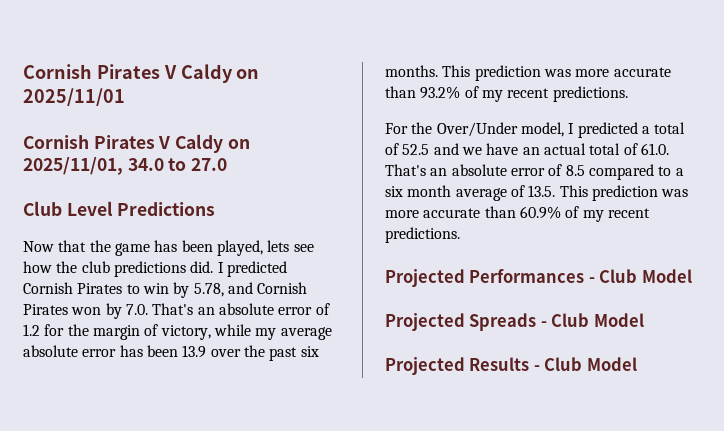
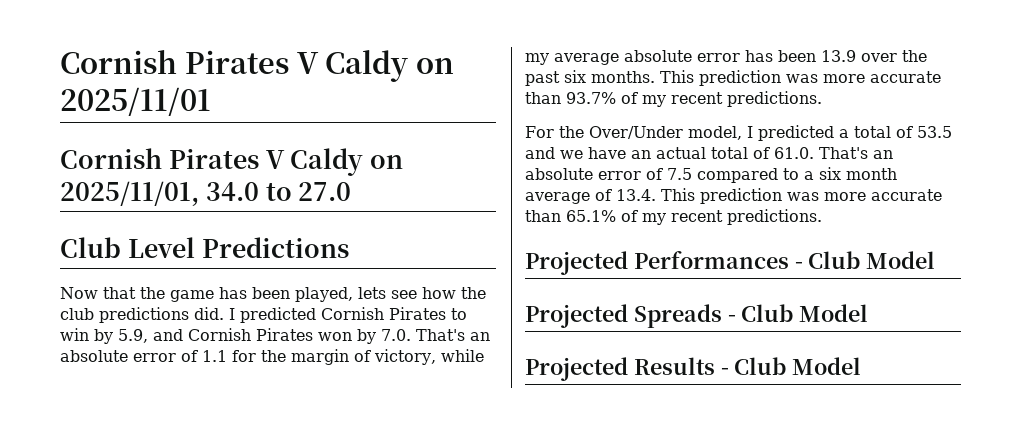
- I predicted Cornish Pirates to win by 5.78, and Cornish Pirates won by 7.0. That's an absolute error of 1.2 for the margin of victory, while my average absolute error has been 13.9 over the past six months.
+ I predicted Cornish Pirates to win by 5.9, and Cornish Pirates won by 7.0. That's an absolute error of 1.1 for the margin of victory, while my average absolute error has been 13.9 over the past six months.
- This prediction was more accurate than 93.2% of my recent predictions.
+ This prediction was more accurate than 93.7% of my recent predictions.
- For the Over/Under model, I predicted a total of 52.5 and we have an actual total of 61.0. That's an absolute error of 8.5 compared to a six month average of 13.5. This prediction was more accurate than 60.9% of my recent predictions.
+ For the Over/Under model, I predicted a total of 53.5 and we have an actual total of 61.0. That's an absolute error of 7.5 compared to a six month average of 13.4. This prediction was more accurate than 65.1% of my recent predictions.

